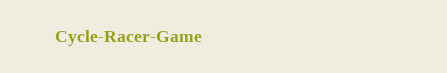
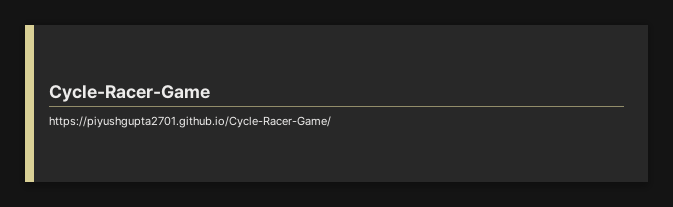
+ https://piyushgupta2701.github.io/Cycle-Racer-Game/

